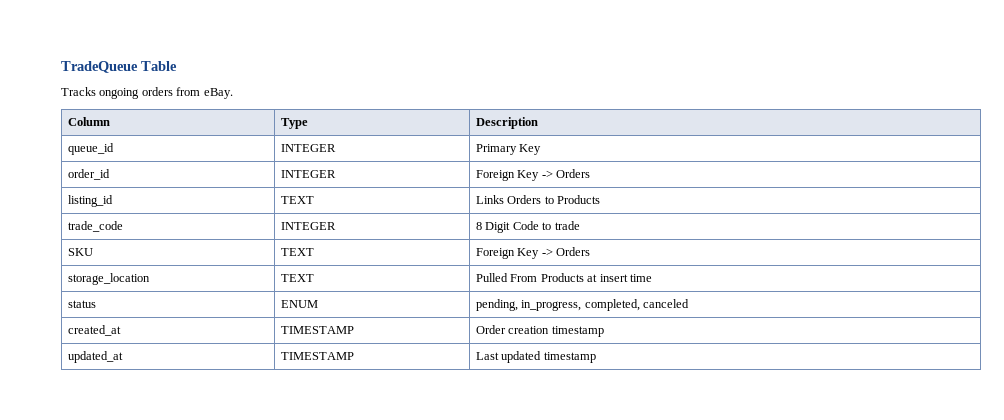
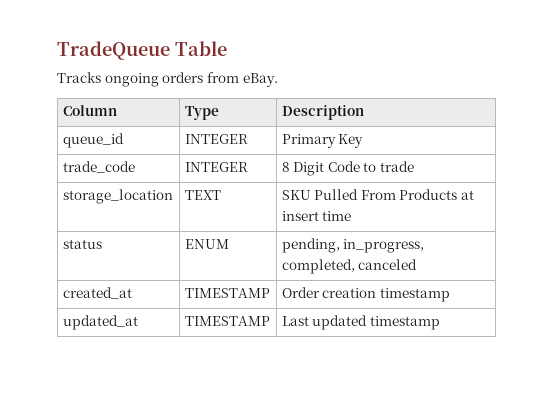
- order_id | INTEGER | Foreign Key -> Orders
- listing_id | TEXT | Links Orders to Products
- SKU | TEXT | Foreign Key -> Orders
- storage_location | TEXT | Pulled From Products at insert time
+ storage_location | TEXT | SKU Pulled From Products at insert time

